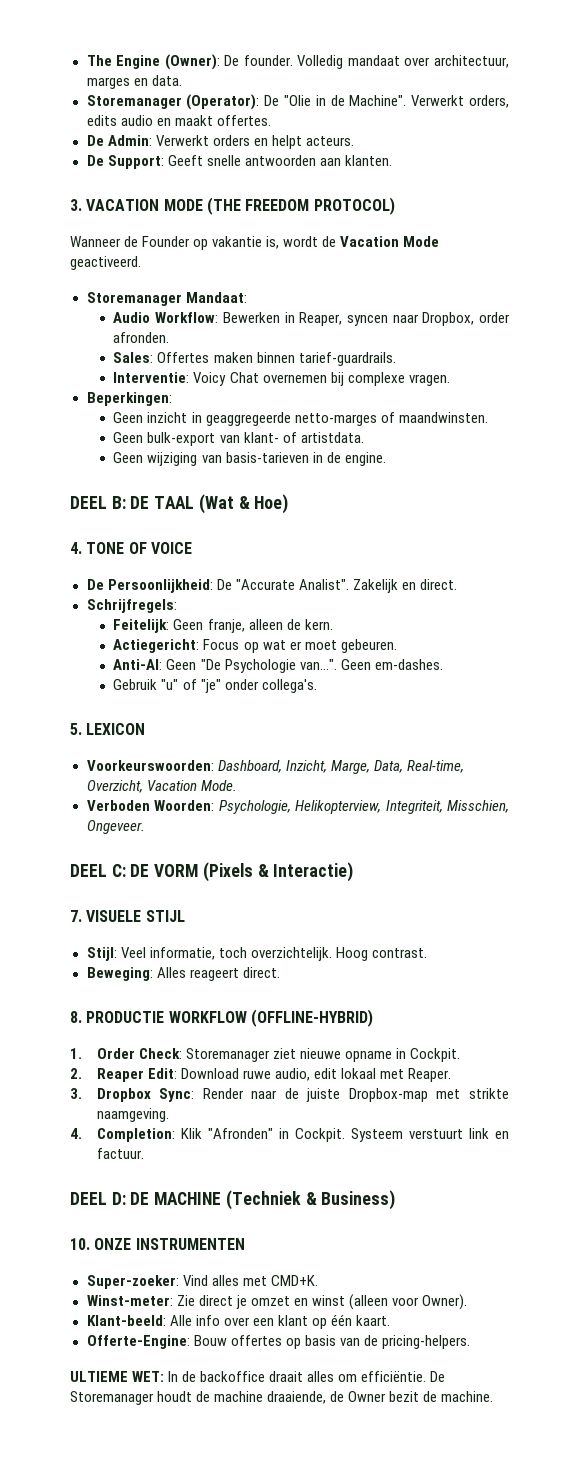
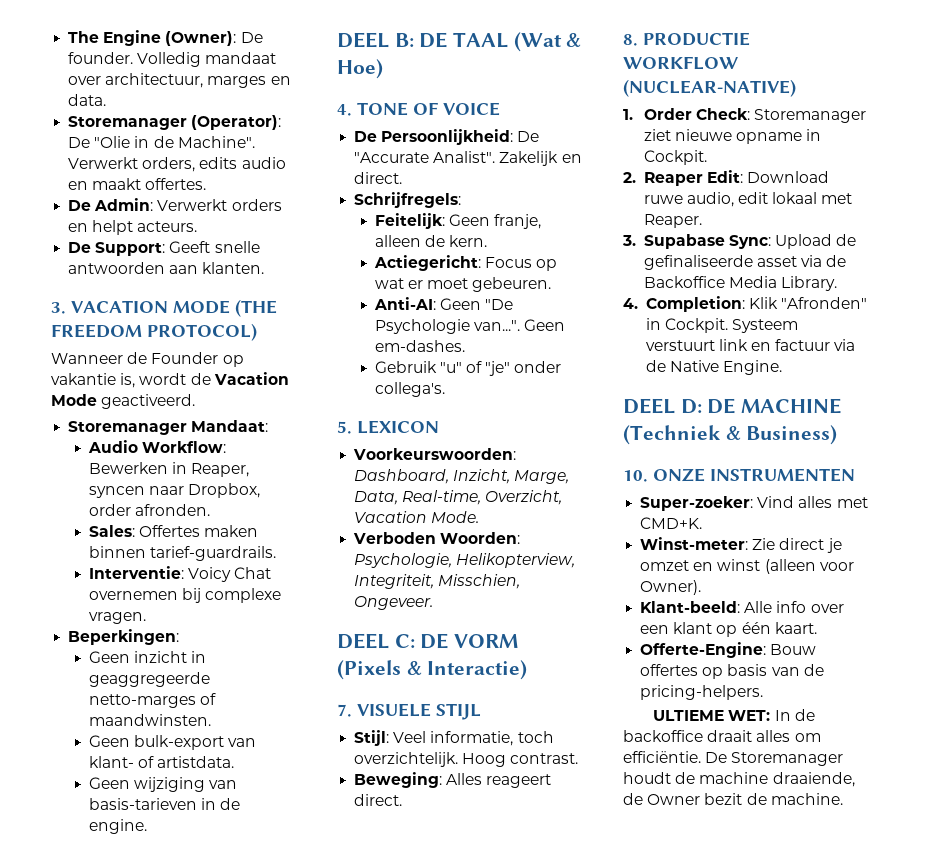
- 8. PRODUCTIE WORKFLOW (OFFLINE-HYBRID)
+ 8. PRODUCTIE WORKFLOW (NUCLEAR-NATIVE)
- 3. Dropbox Sync: Render naar de juiste Dropbox-map met strikte naamgeving.
+ 3. Supabase Sync: Upload de gefinaliseerde asset via de Backoffice Media Library.
- Systeem verstuurt link en factuur.
+ Systeem verstuurt link en factuur via de Native Engine.

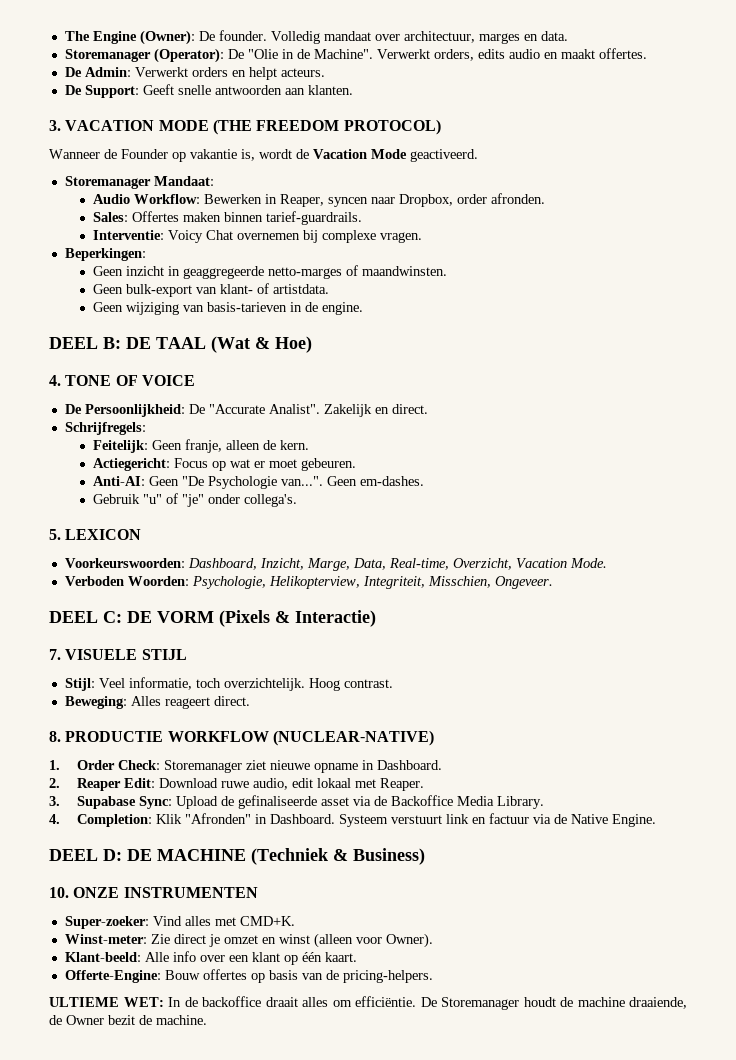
- 1. Order Check: Storemanager ziet nieuwe opname in Cockpit.
+ 1. Order Check: Storemanager ziet nieuwe opname in Dashboard.
- 4. Completion: Klik "Afronden" in Cockpit.
+ 4. Completion: Klik "Afronden" in Dashboard.

